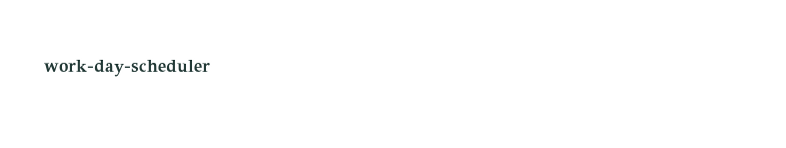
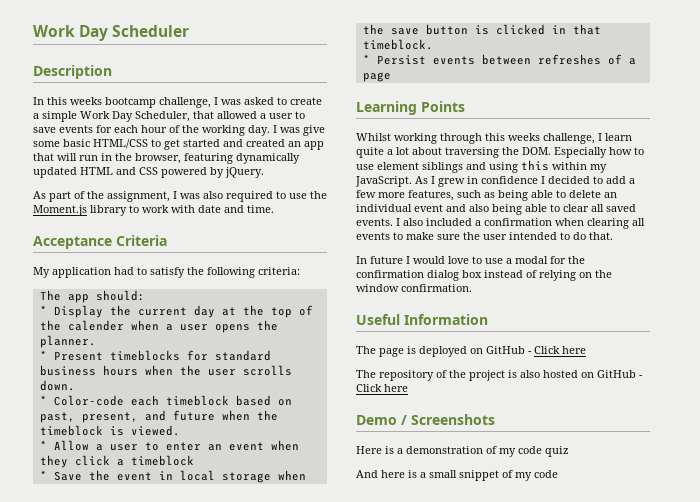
- work-day-scheduler
+ Work Day Scheduler
+ Description
+ In this weeks bootcamp challenge, I was asked to create a simple Work Day Scheduler, that allowed a user to save events for each hour of the working day. I was give some basic HTML/CSS to get started and created an app that will run in the browser, featuring dynamically updated HTML and CSS powered by jQuery.
+ As part of the assignment, I was also required to use the Moment.js library to work with date and time.
+ Acceptance Criteria
+ My application had to satisfy the following criteria:
+ The app should:
+ * Display the current day at the top of the calender when a user opens the planner.
+ * Present timeblocks for standard business hours when the user scrolls down.
+ * Color-code each timeblock based on past, present, and future when the timeblock is viewed.
+ * Allow a user to enter an event when they click a timeblock
+ * Save the event in local storage when the save button is clicked in that timeblock.
+ * Persist events between refreshes of a page
+ Learning Points
+ Whilst working through this weeks challenge, I learn quite a lot about traversing the DOM. Especially how to use element siblings and using this within my JavaScript. As I grew in confidence I decided to add a few more features, such as being able to delete an individual event and also being able to clear all saved events. I also included a confirmation when clearing all events to make sure the user intended to do that.
+ In future I would love to use a modal for the confirmation dialog box instead of relying on the window confirmation.
+ Useful Information
+ The page is deployed on GitHub - Click here
+ The repository of the project is also hosted on GitHub - Click here
+ Demo / Screenshots
+ Here is a demonstration of my code quiz
+ And here is a small snippet of my code

